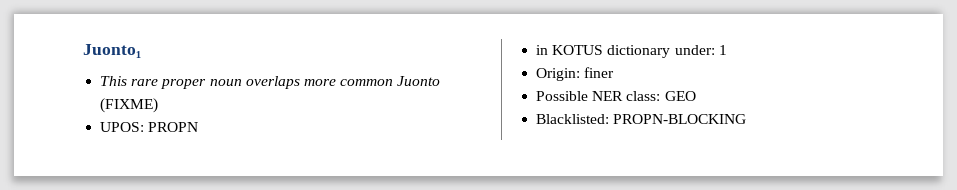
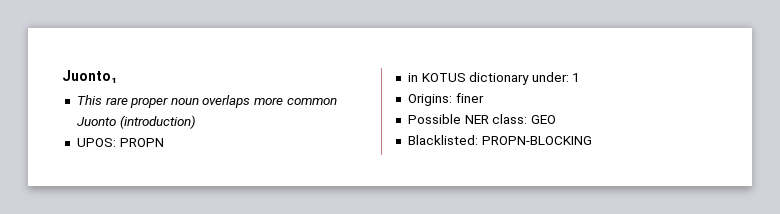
- This rare proper noun overlaps more common Juonto (FIXME)
+ This rare proper noun overlaps more common Juonto (introduction)
- Origin: finer
+ Origins: finer

